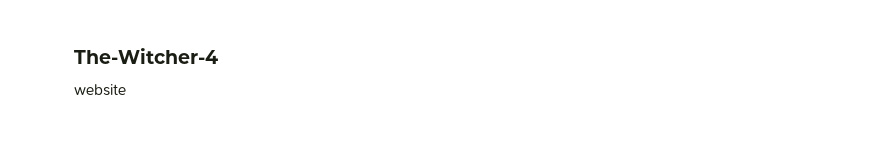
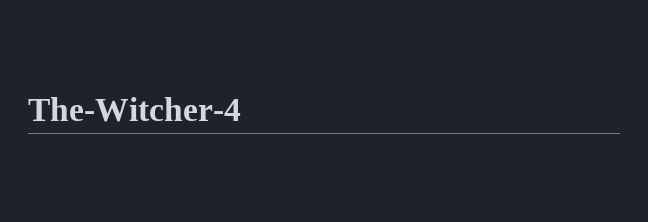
- website

